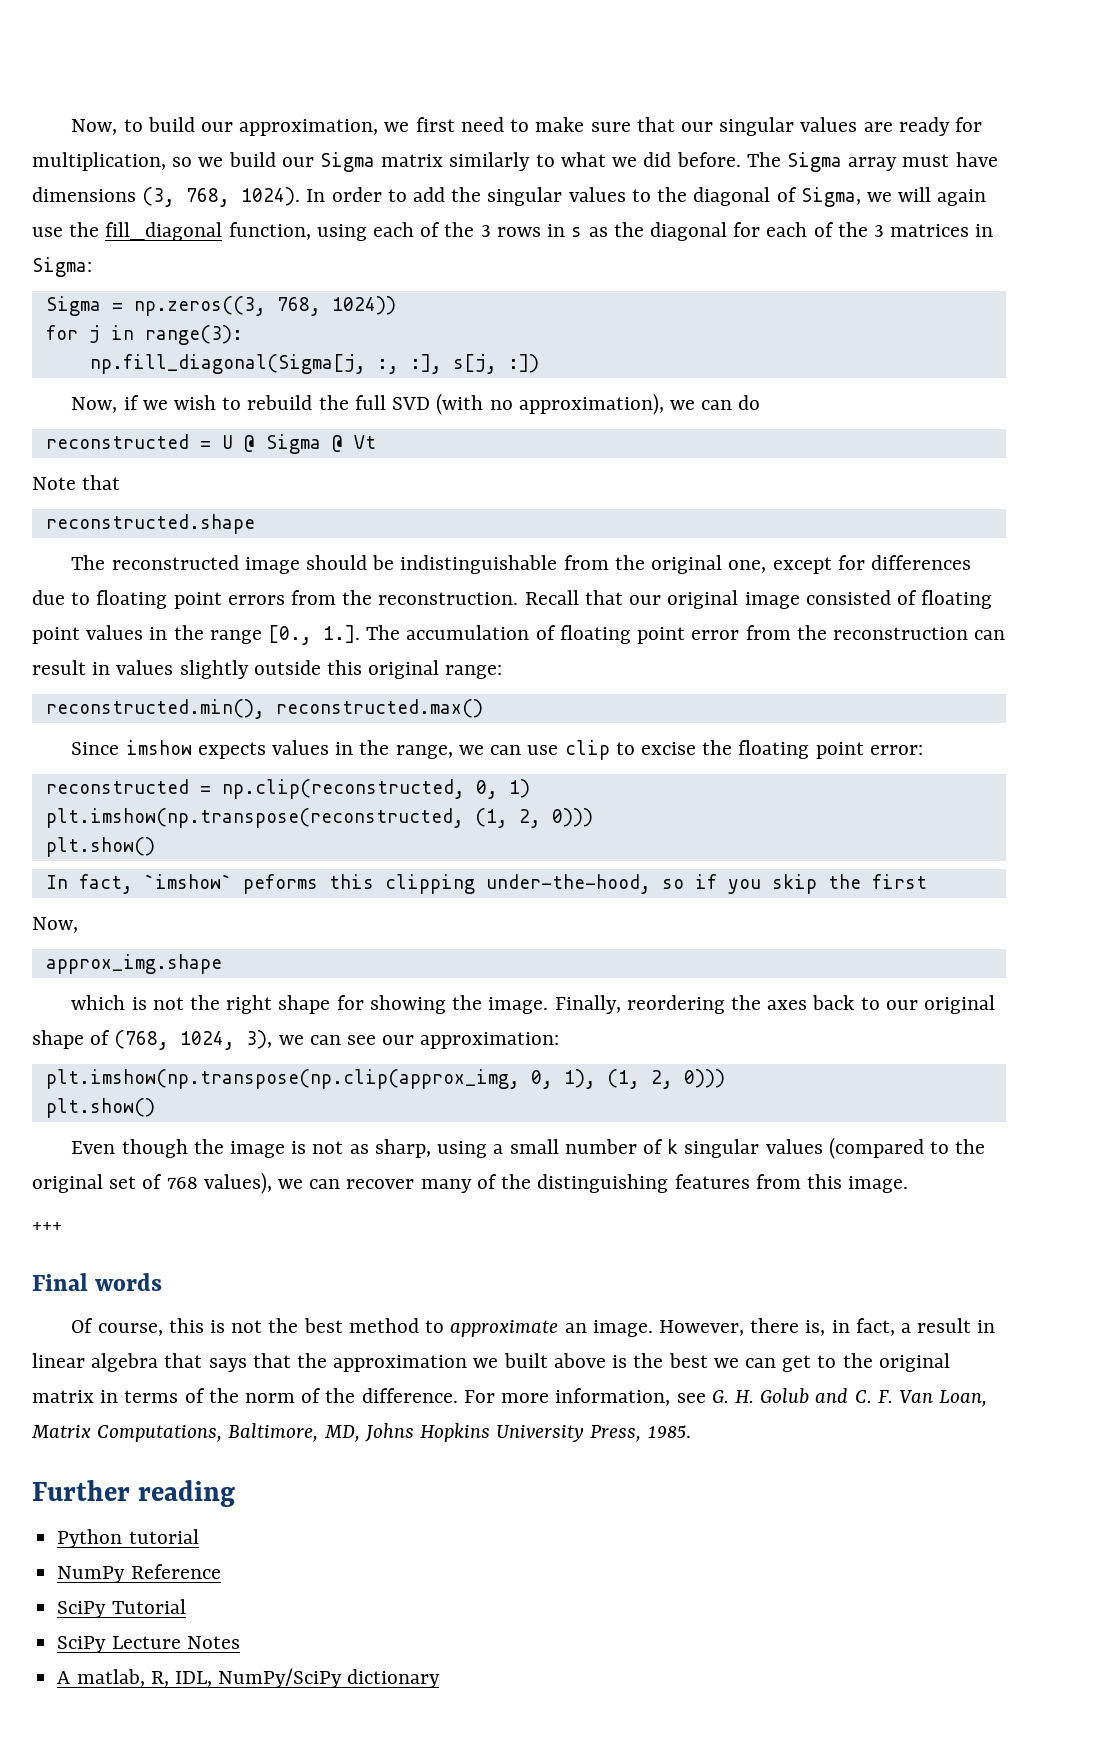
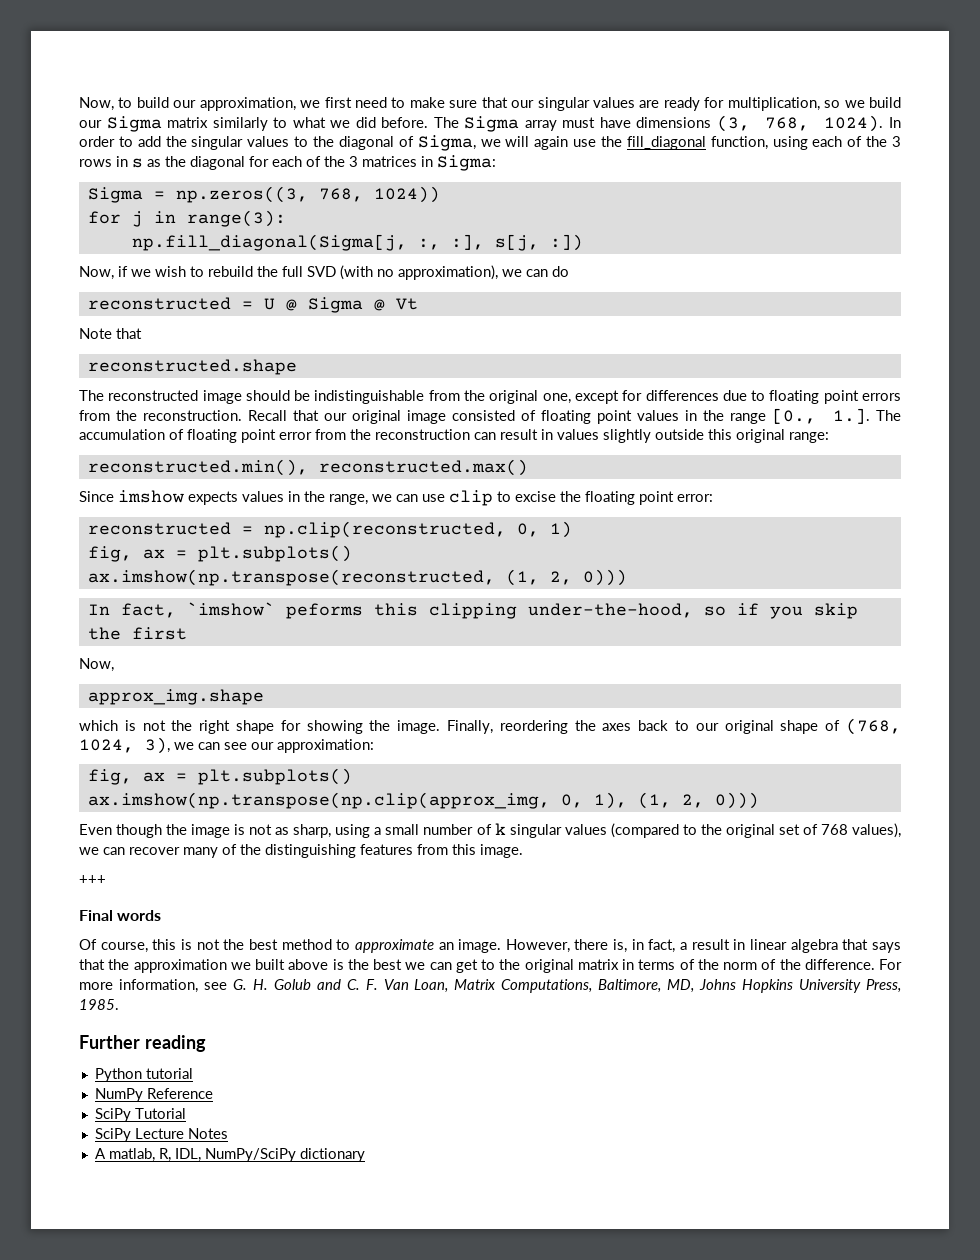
  reconstructed = np.clip(reconstructed, 0, 1)
- plt.imshow(np.transpose(reconstructed, (1, 2, 0)))
- plt.show()
+ fig, ax = plt.subplots()
+ ax.imshow(np.transpose(reconstructed, (1, 2, 0)))
  Finally, reordering the axes back to our original shape of (768, 1024, 3), we can see our approximation:
- plt.imshow(np.transpose(np.clip(approx_img, 0, 1), (1, 2, 0)))
- plt.show()
+ fig, ax = plt.subplots()
+ ax.imshow(np.transpose(np.clip(approx_img, 0, 1), (1, 2, 0)))

